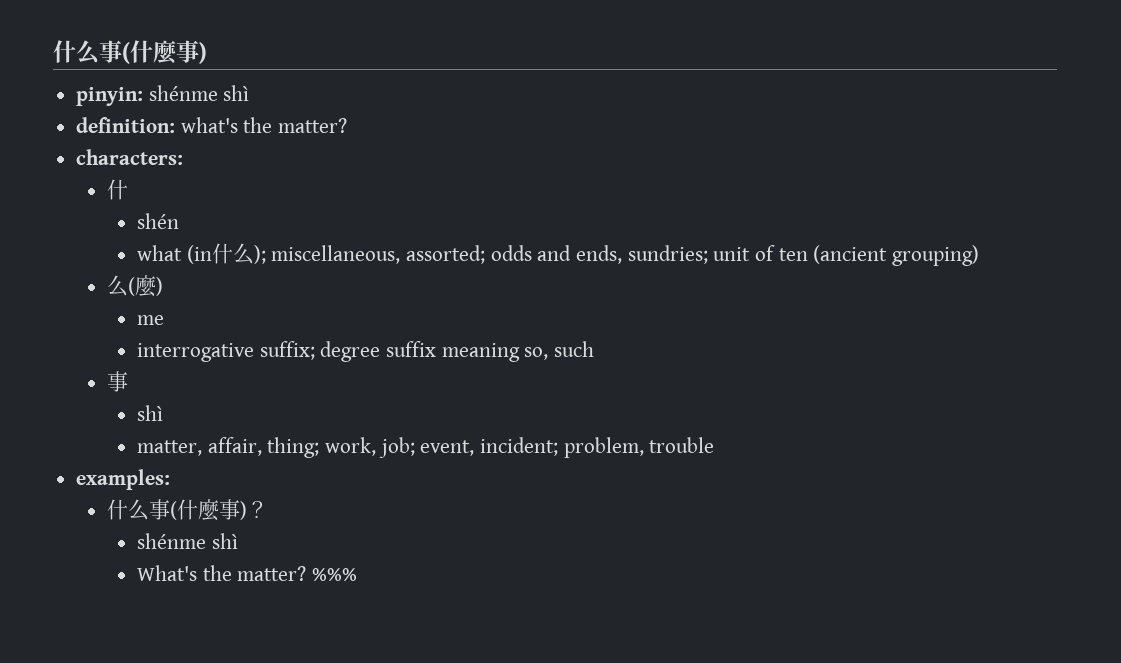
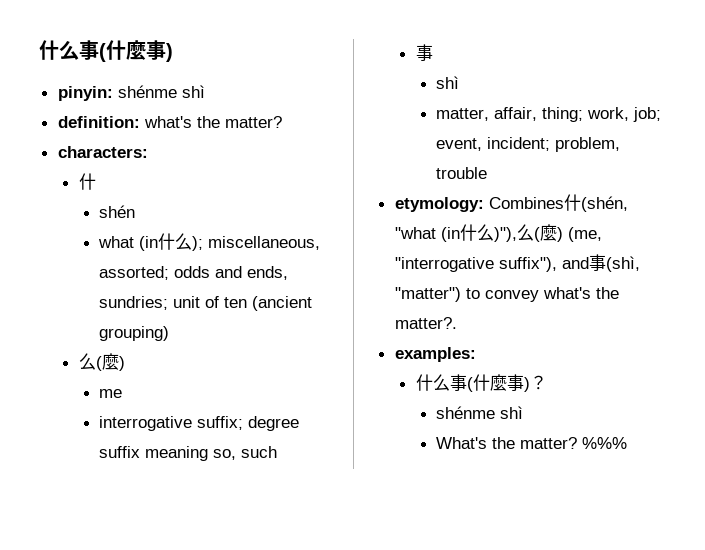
+ etymology: Combines什(shén, "what (in什么)"),么(麼) (me, "interrogative suffix"), and事(shì, "matter") to convey what's the matter?.

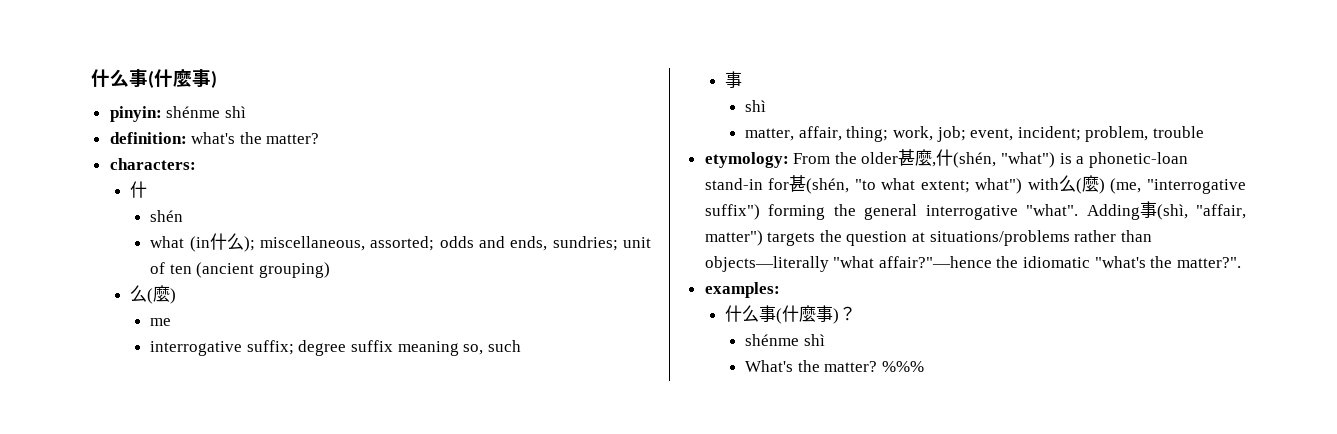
- etymology: Combines什(shén, "what (in什么)"),么(麼) (me, "interrogative suffix"), and事(shì, "matter") to convey what's the matter?.
+ etymology: From the older甚麼,什(shén, "what") is a phonetic-loan stand-in for甚(shén, "to what extent; what") with么(麼) (me, "interrogative suffix") forming the general interrogative "what". Adding事(shì, "affair, matter") targets the question at situations/problems rather than objects—literally "what affair?"—hence the idiomatic "what's the matter?".

